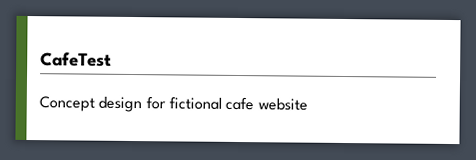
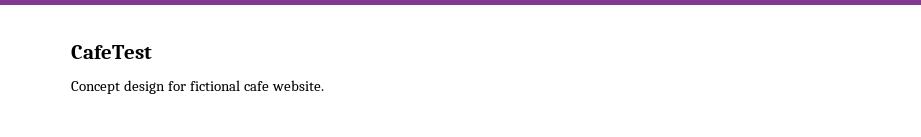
- Concept design for fictional cafe website
+ Concept design for fictional cafe website.

